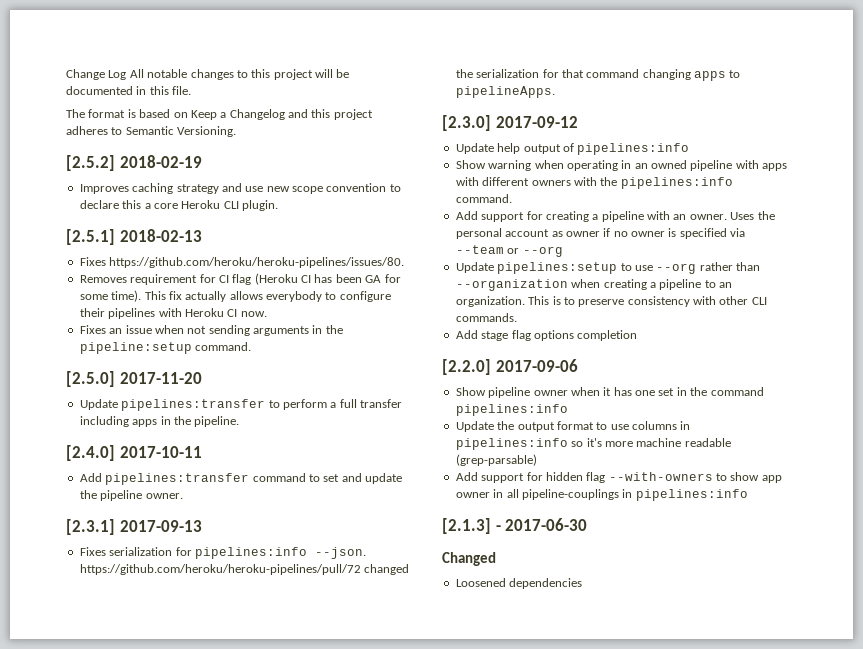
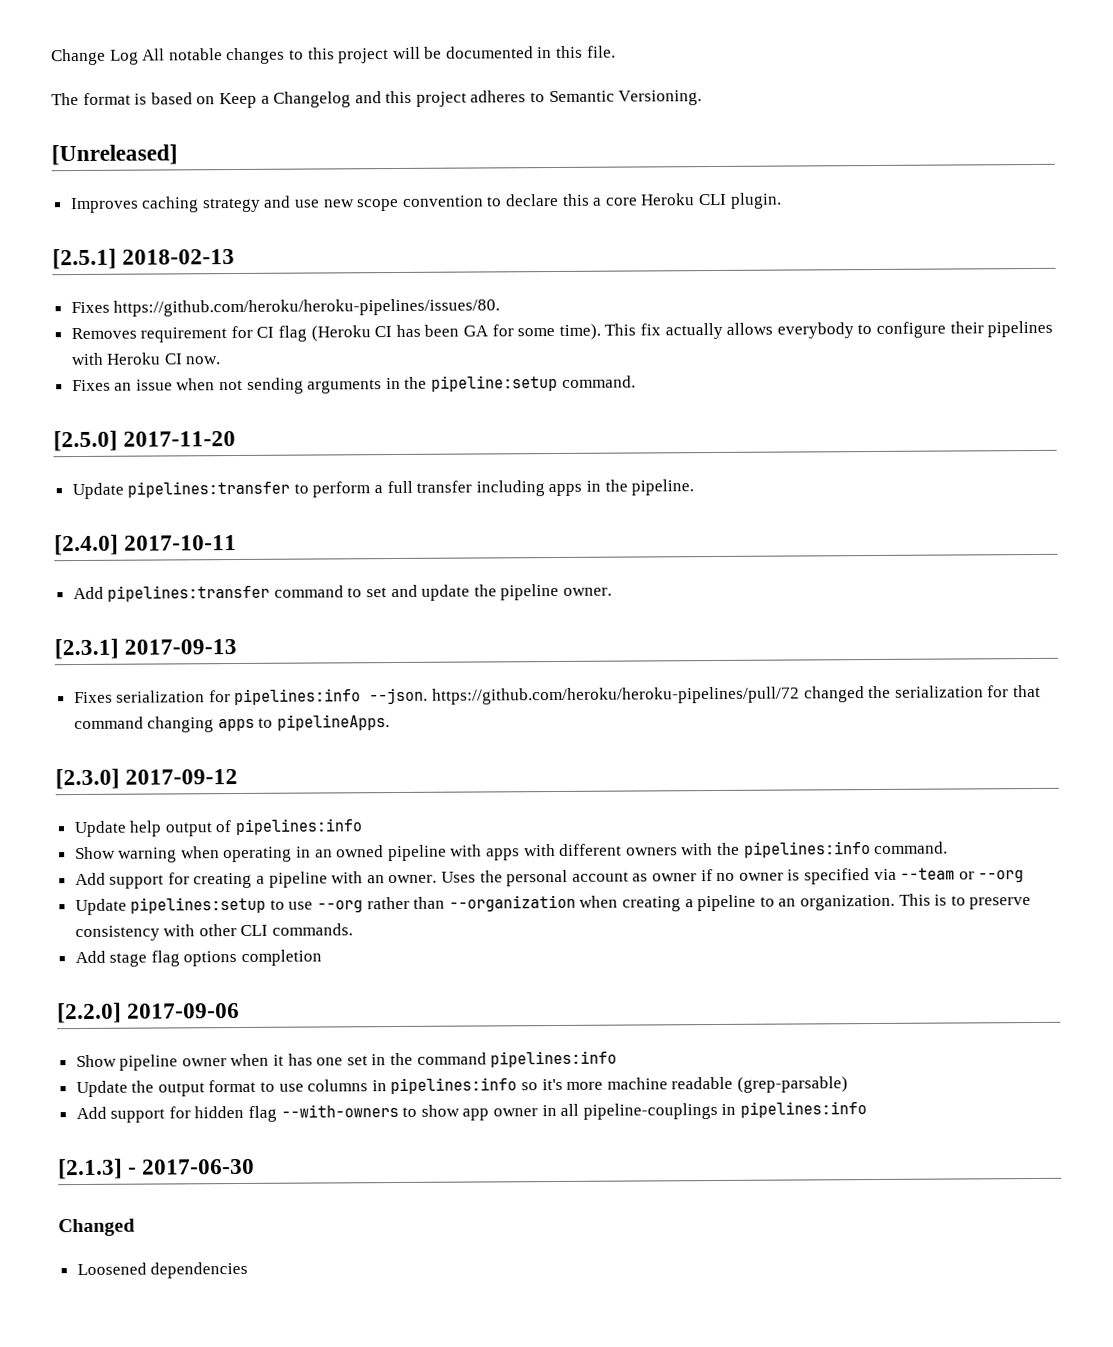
- [2.5.2] 2018-02-19
+ [Unreleased]

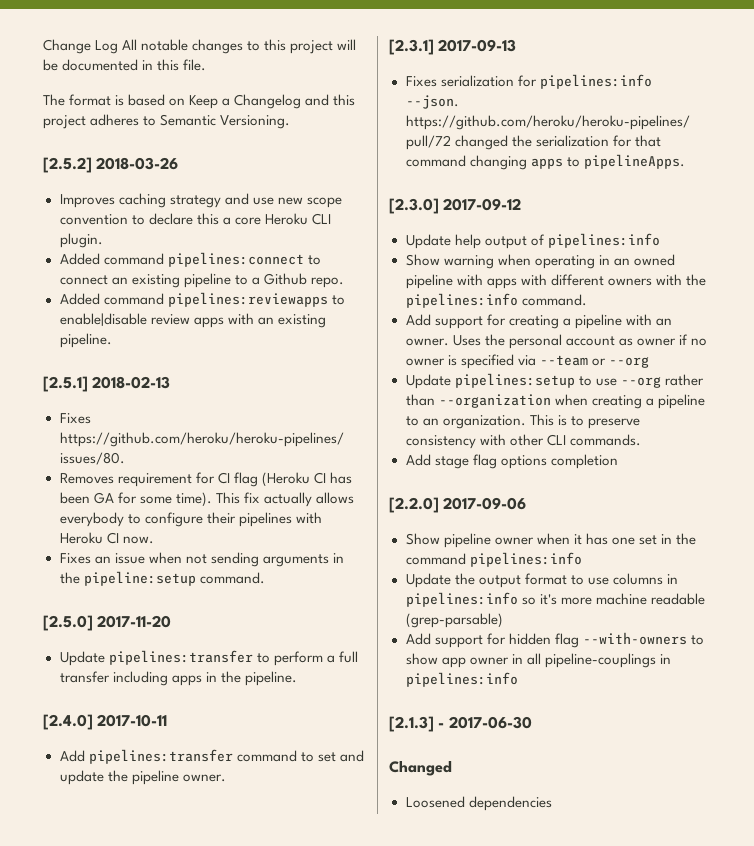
- [Unreleased]
+ [2.5.2] 2018-03-26
+ Added command pipelines:connect to connect an existing pipeline to a Github repo.
+ Added command pipelines:reviewapps to enable|disable review apps with an existing pipeline.

